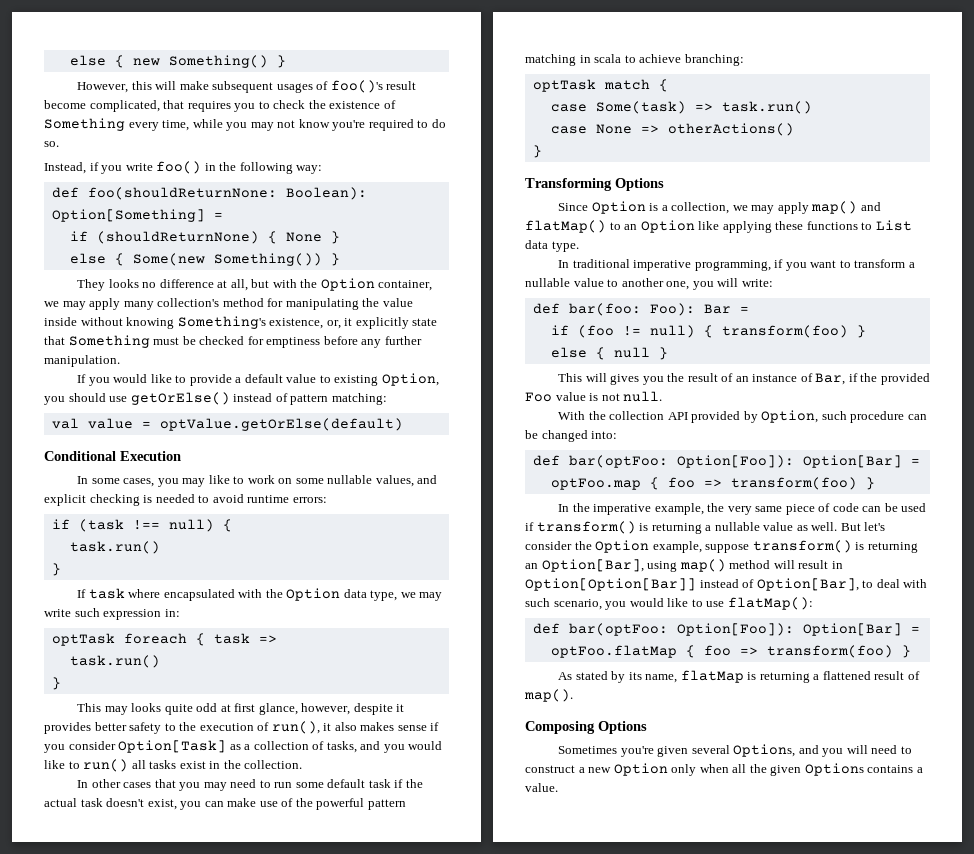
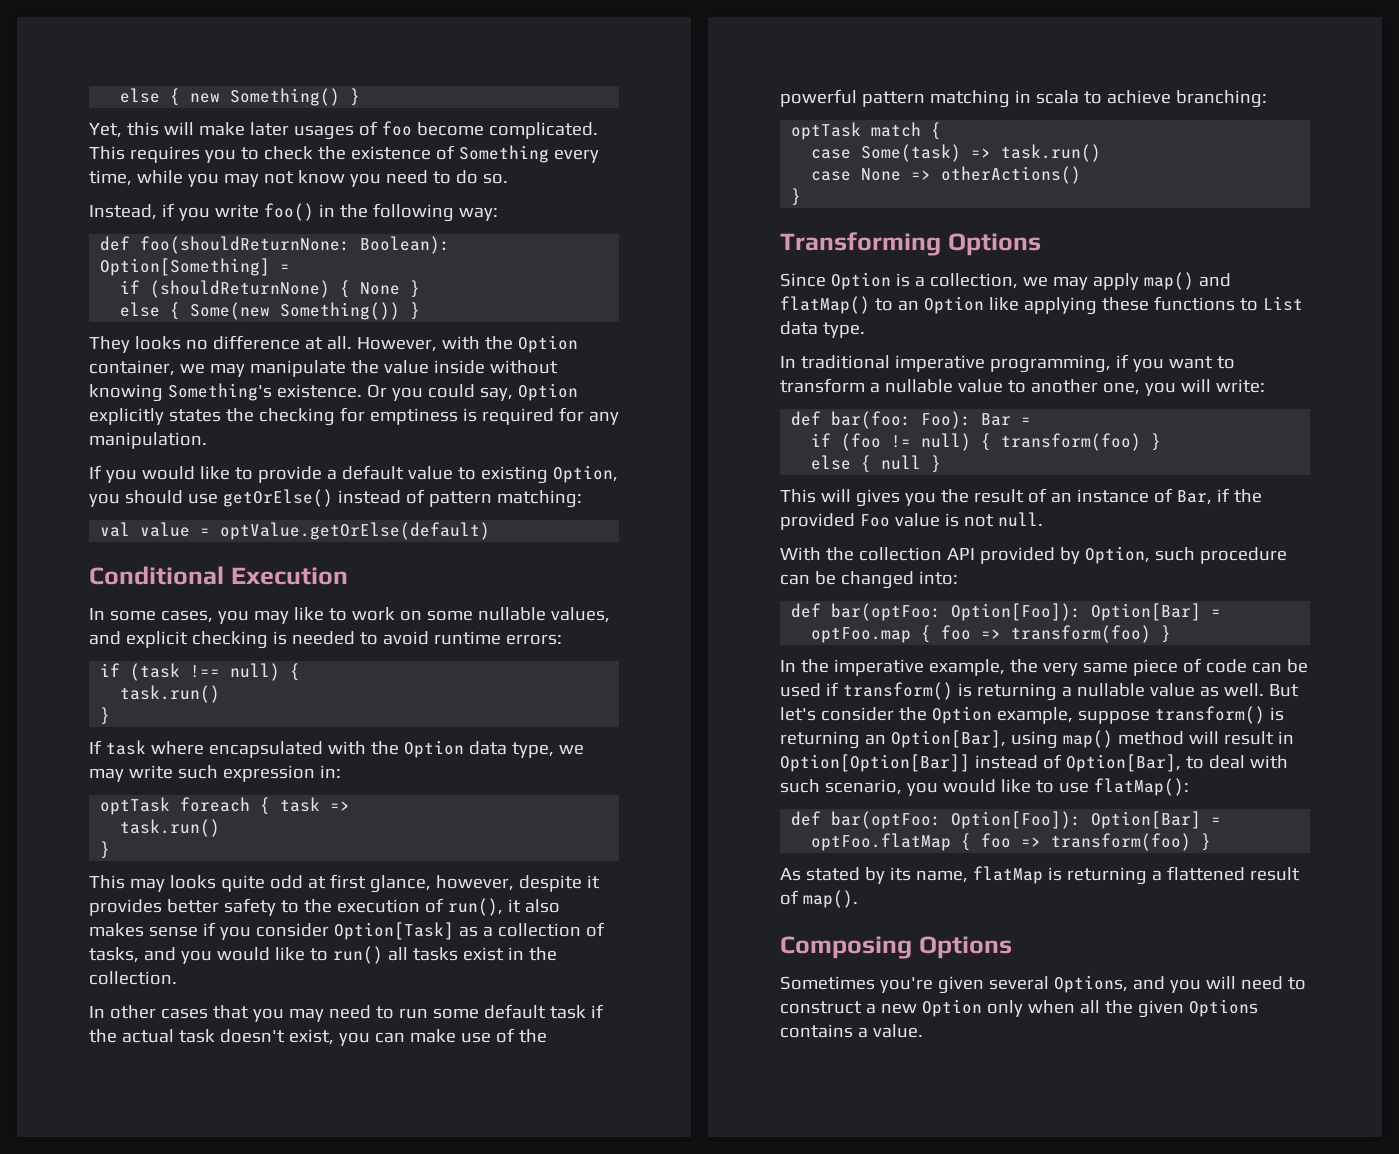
- However, this will make subsequent usages of foo()'s result become complicated, that requires you to check the existence of Something every time, while you may not know you're required to do so.
+ Yet, this will make later usages of foo become complicated. This requires you to check the existence of Something every time, while you may not know you need to do so.
- They looks no difference at all, but with the Option container, we may apply many collection's method for manipulating the value inside without knowing Something's existence, or, it explicitly state that Something must be checked for emptiness before any further manipulation.
+ They looks no difference at all. However, with the Option container, we may manipulate the value inside without knowing Something's existence. Or you could say, Option explicitly states the checking for emptiness is required for any manipulation.

